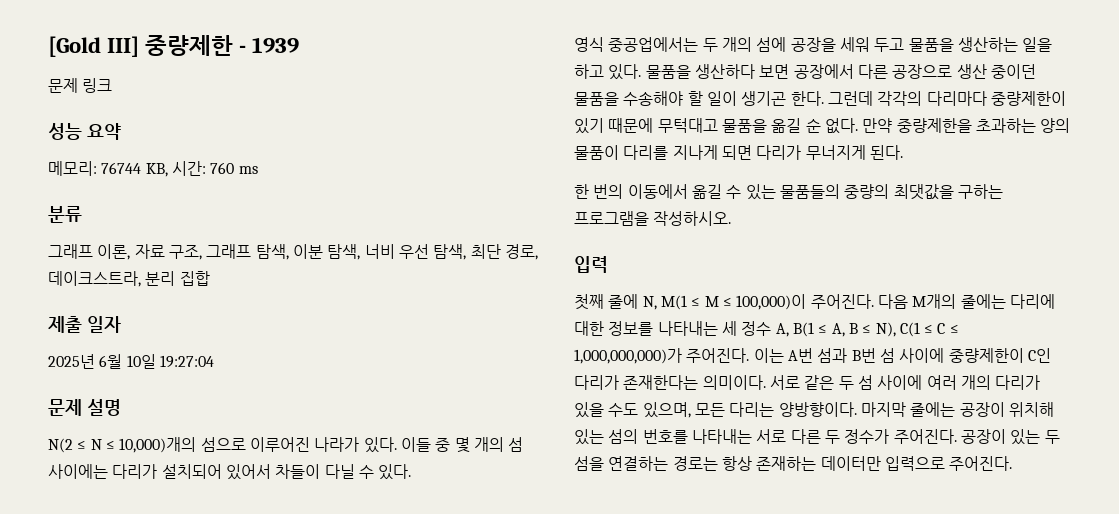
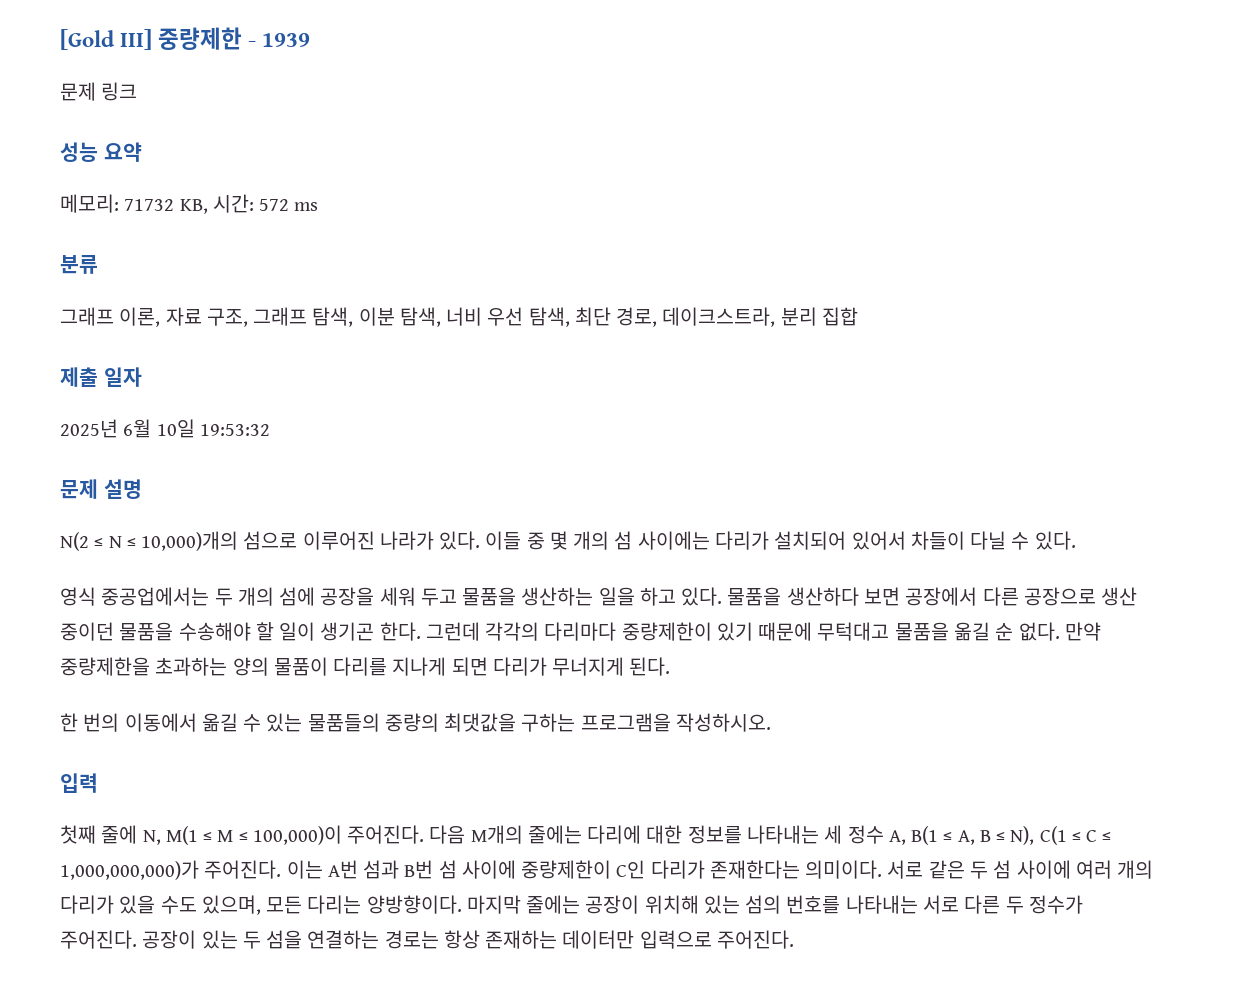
- 메모리: 76744 KB, 시간: 760 ms
+ 메모리: 71732 KB, 시간: 572 ms
- 2025년 6월 10일 19:27:04
+ 2025년 6월 10일 19:53:32

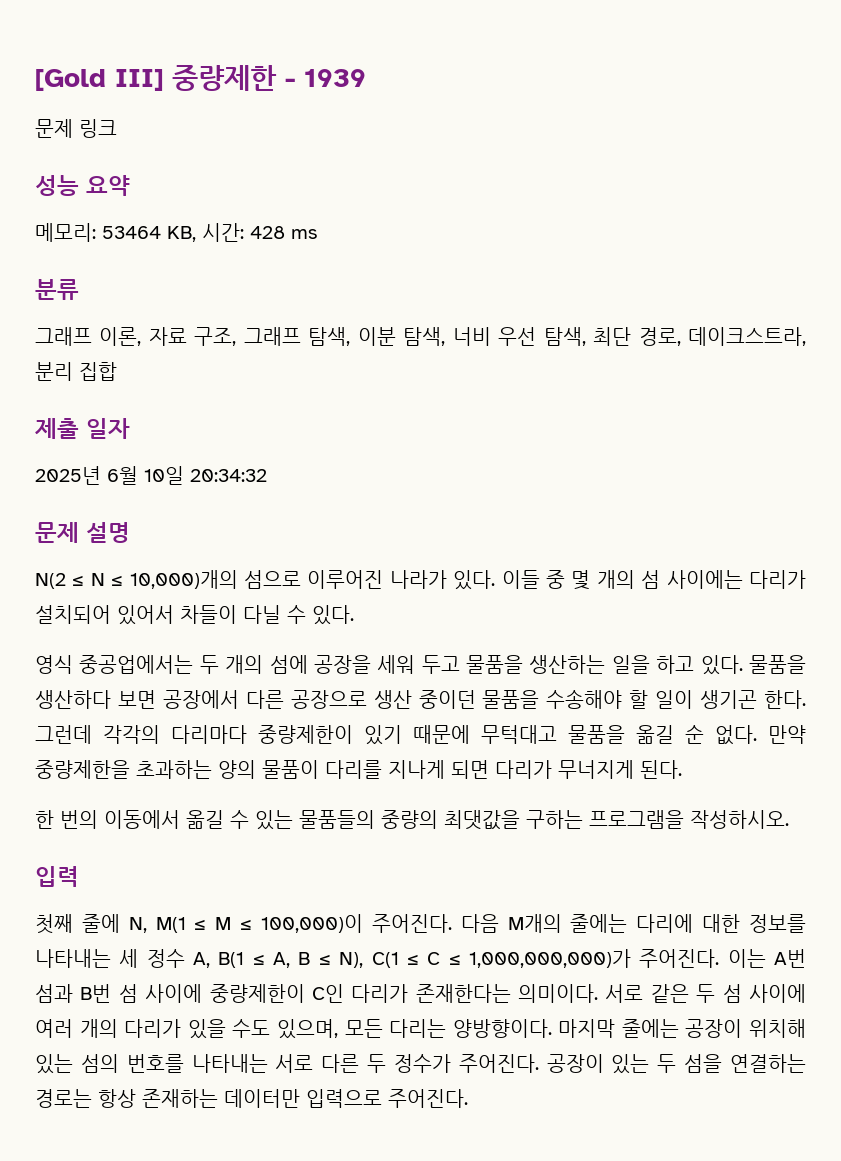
- 메모리: 71732 KB, 시간: 572 ms
+ 메모리: 53464 KB, 시간: 428 ms
- 2025년 6월 10일 19:53:32
+ 2025년 6월 10일 20:34:32

